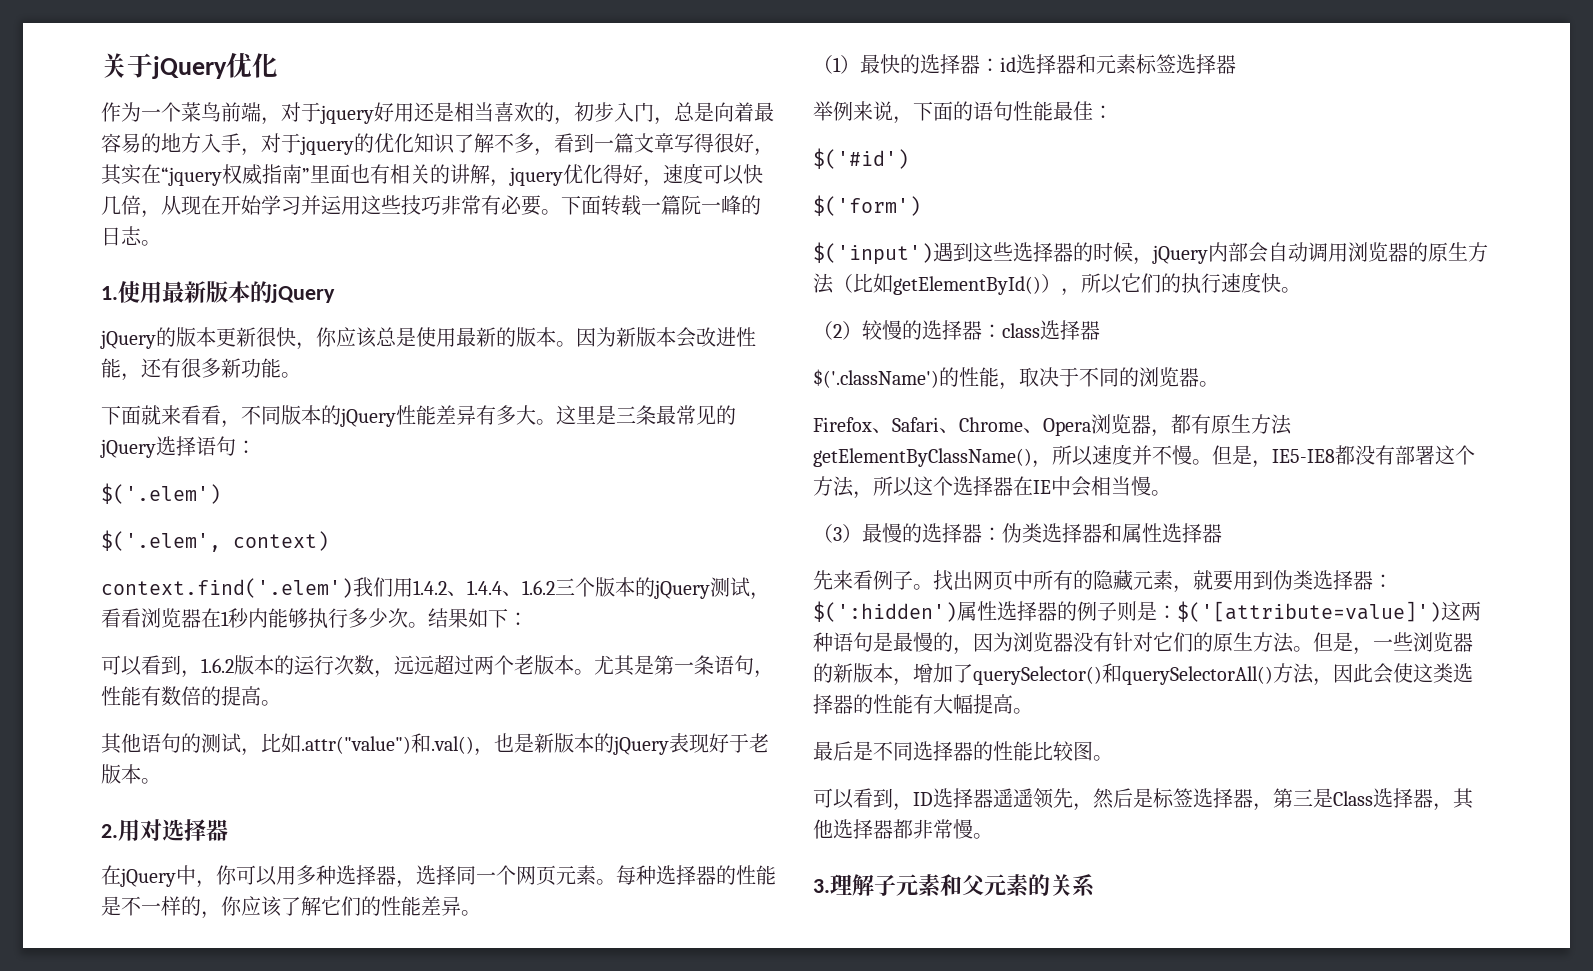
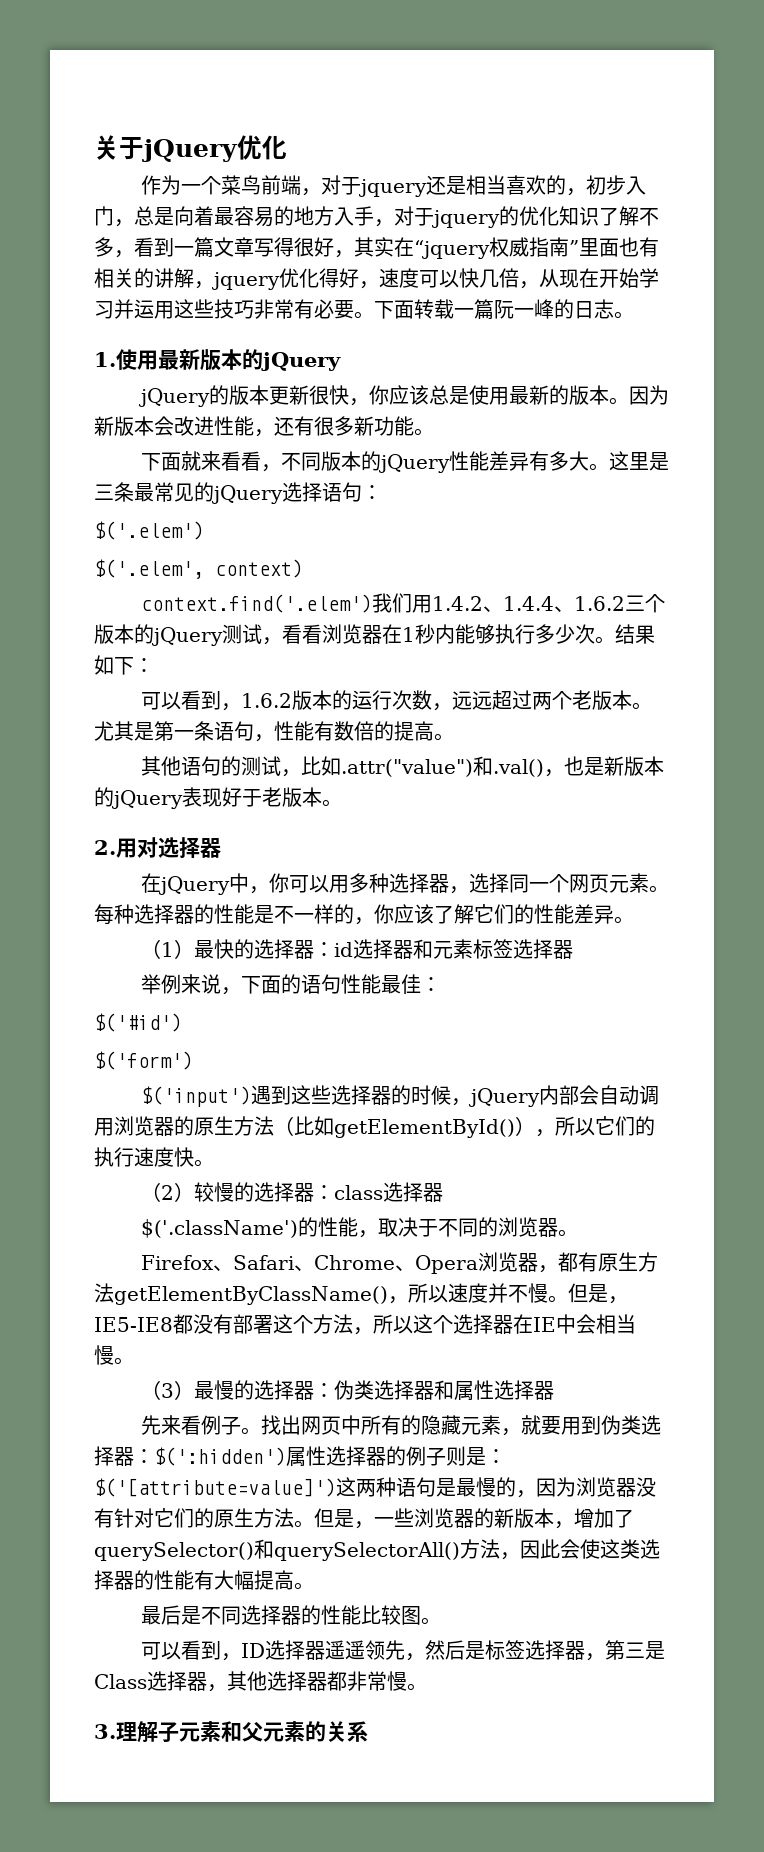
- 作为一个菜鸟前端，对于jquery好用还是相当喜欢的，初步入门，总是向着最容易的地方入手，对于jquery的优化知识了解不多，看到一篇文章写得很好，其实在“jquery权威指南”里面也有相关的讲解，jquery优化得好，速度可以快几倍，从现在开始学习并运用这些技巧非常有必要。
+ 作为一个菜鸟前端，对于jquery还是相当喜欢的，初步入门，总是向着最容易的地方入手，对于jquery的优化知识了解不多，看到一篇文章写得很好，其实在“jquery权威指南”里面也有相关的讲解，jquery优化得好，速度可以快几倍，从现在开始学习并运用这些技巧非常有必要。

